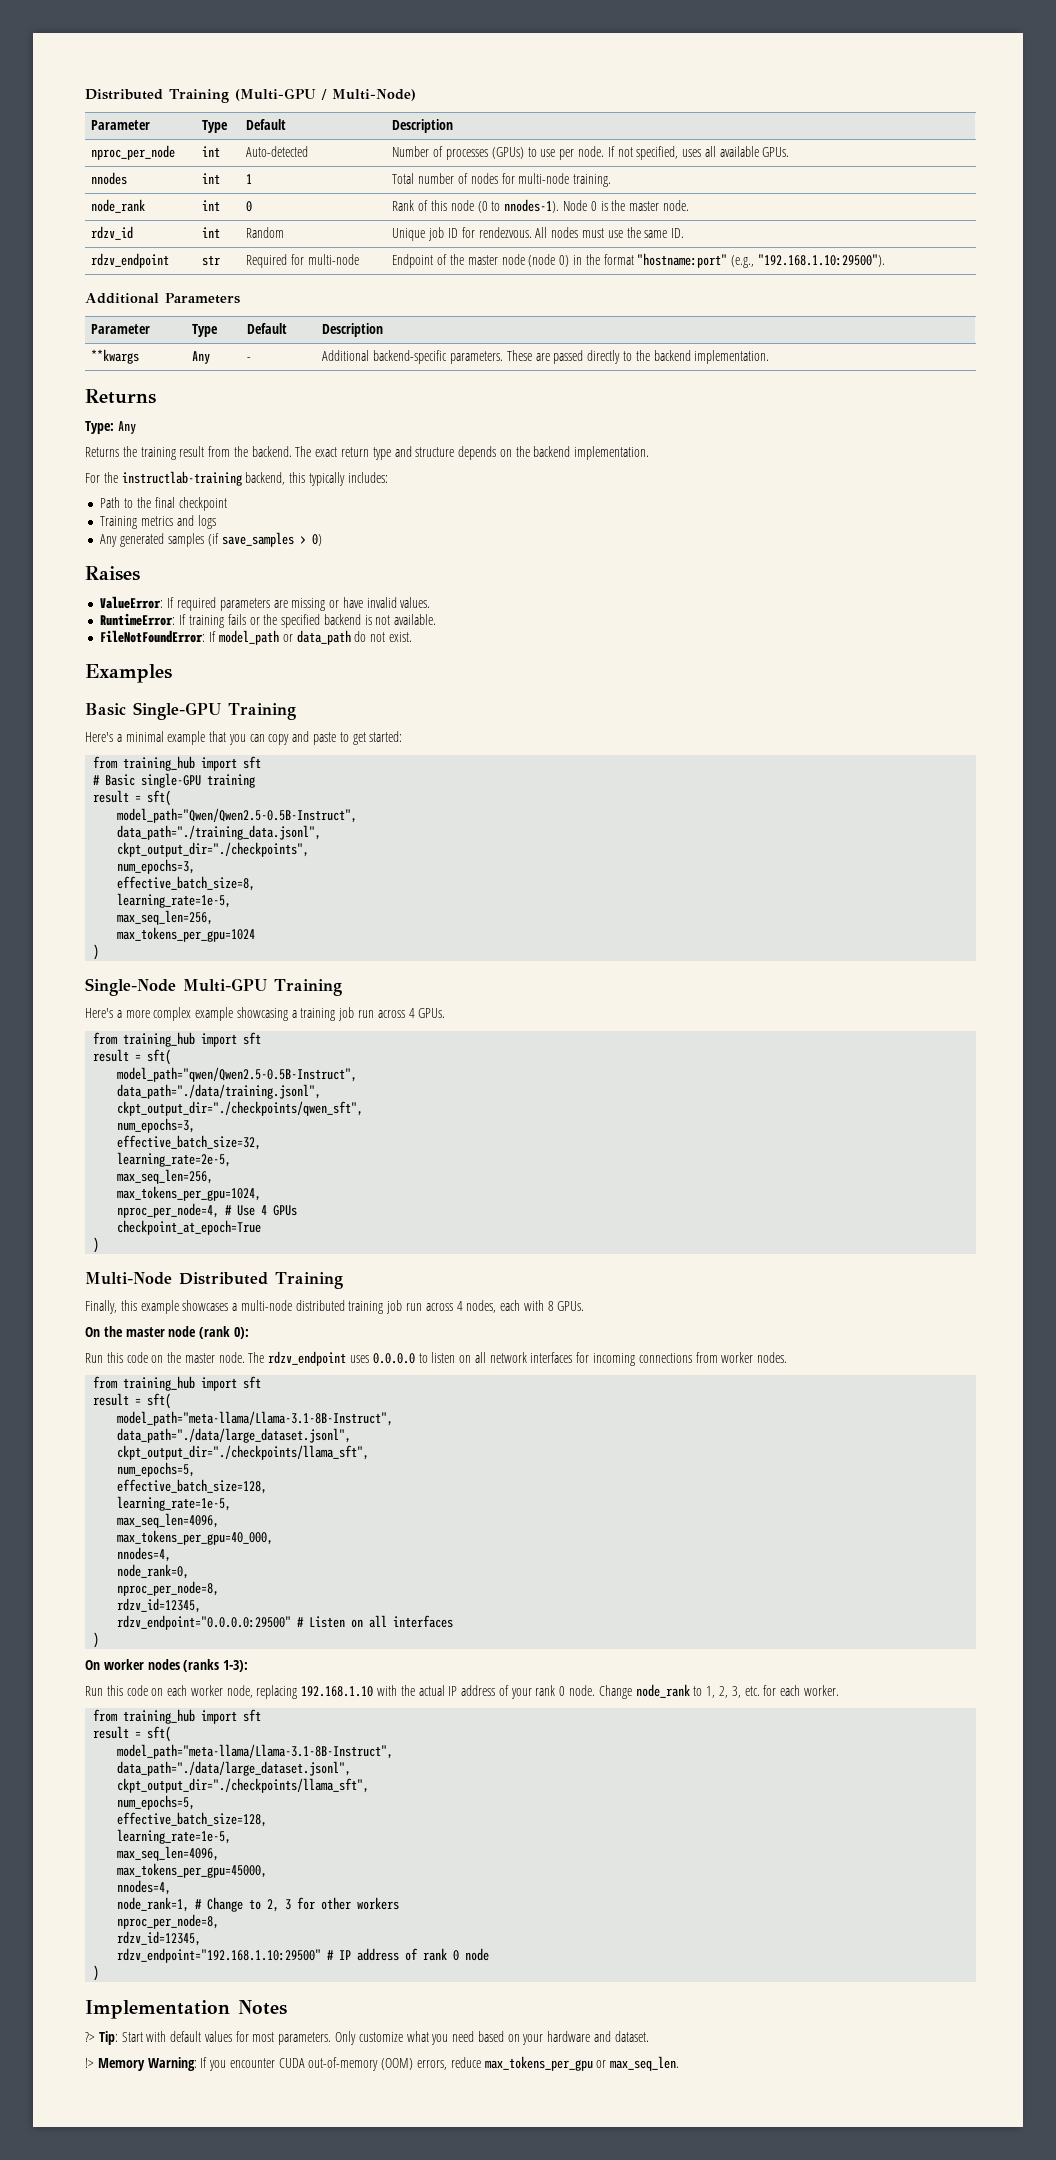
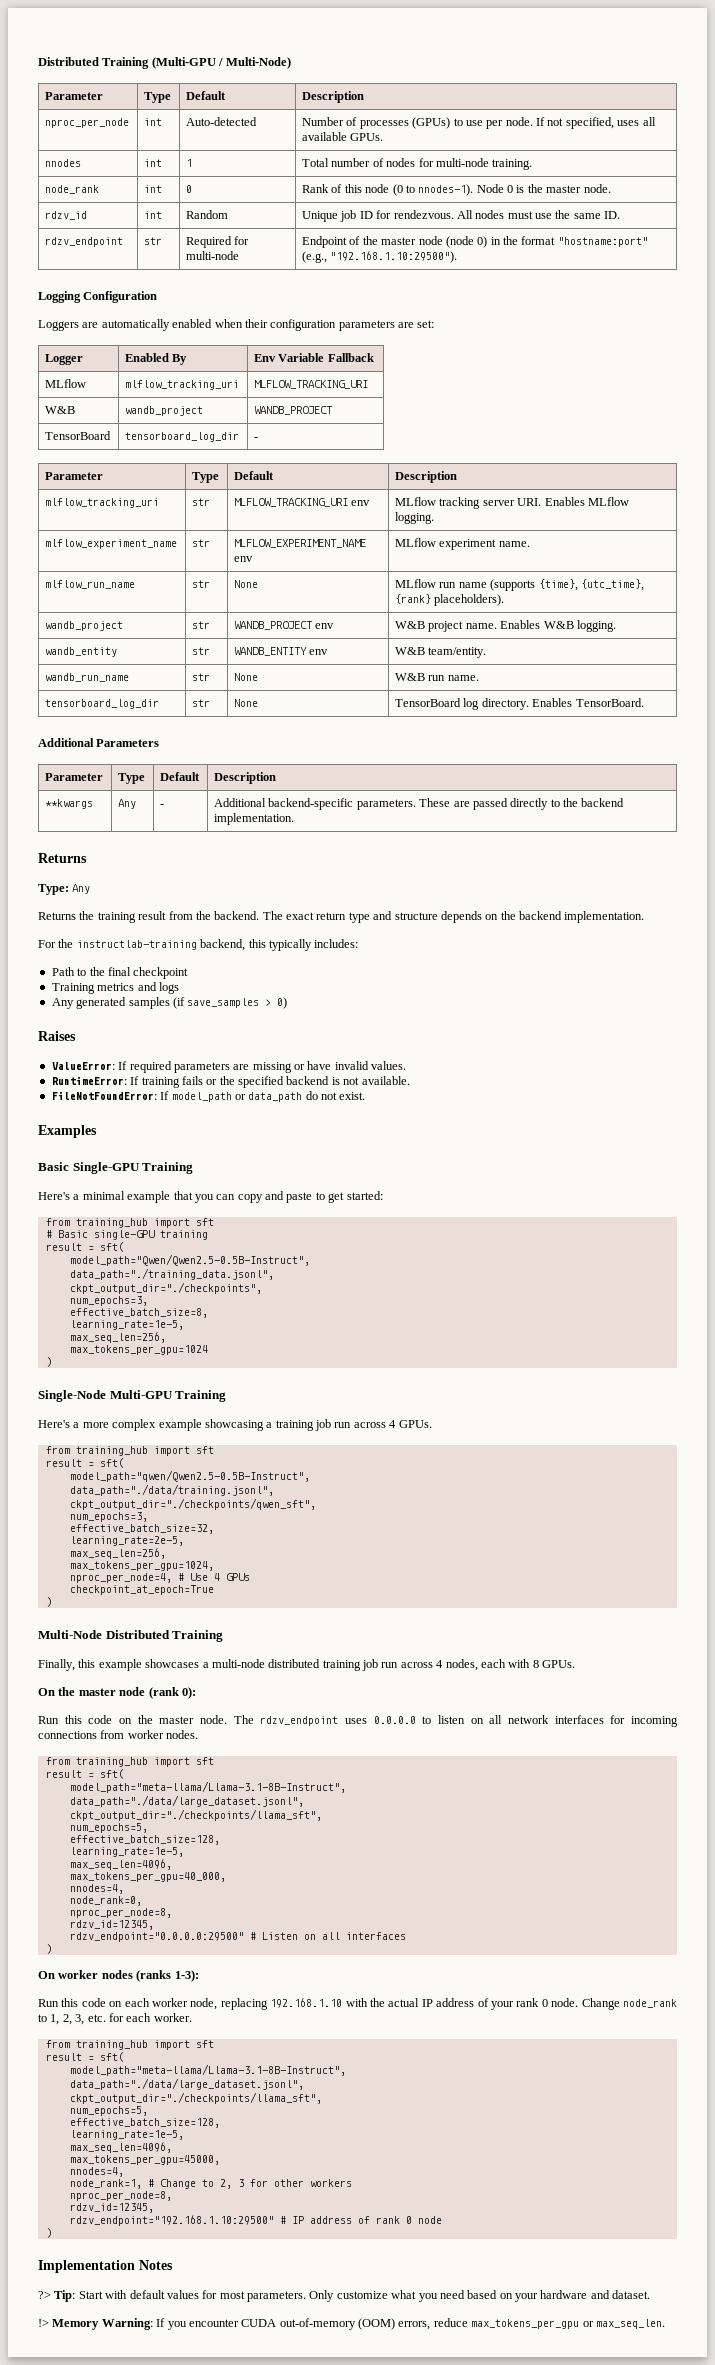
+ Logging Configuration
+ Loggers are automatically enabled when their configuration parameters are set:
+ Logger | Enabled By | Env Variable Fallback
+ MLflow | mlflow_tracking_uri | MLFLOW_TRACKING_URI
+ W&B | wandb_project | WANDB_PROJECT
+ TensorBoard | tensorboard_log_dir | -
+ Parameter | Type | Default | Description
+ mlflow_tracking_uri | str | MLFLOW_TRACKING_URI env | MLflow tracking server URI. Enables MLflow logging.
+ mlflow_experiment_name | str | MLFLOW_EXPERIMENT_NAME env | MLflow experiment name.
+ mlflow_run_name | str | None | MLflow run name (supports {time}, {utc_time}, {rank} placeholders).
+ wandb_project | str | WANDB_PROJECT env | W&B project name. Enables W&B logging.
+ wandb_entity | str | WANDB_ENTITY env | W&B team/entity.
+ wandb_run_name | str | None | W&B run name.
+ tensorboard_log_dir | str | None | TensorBoard log directory. Enables TensorBoard.

